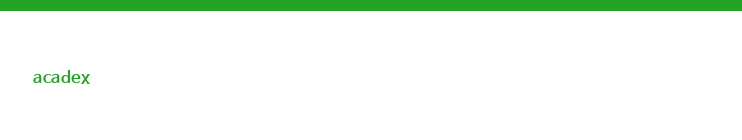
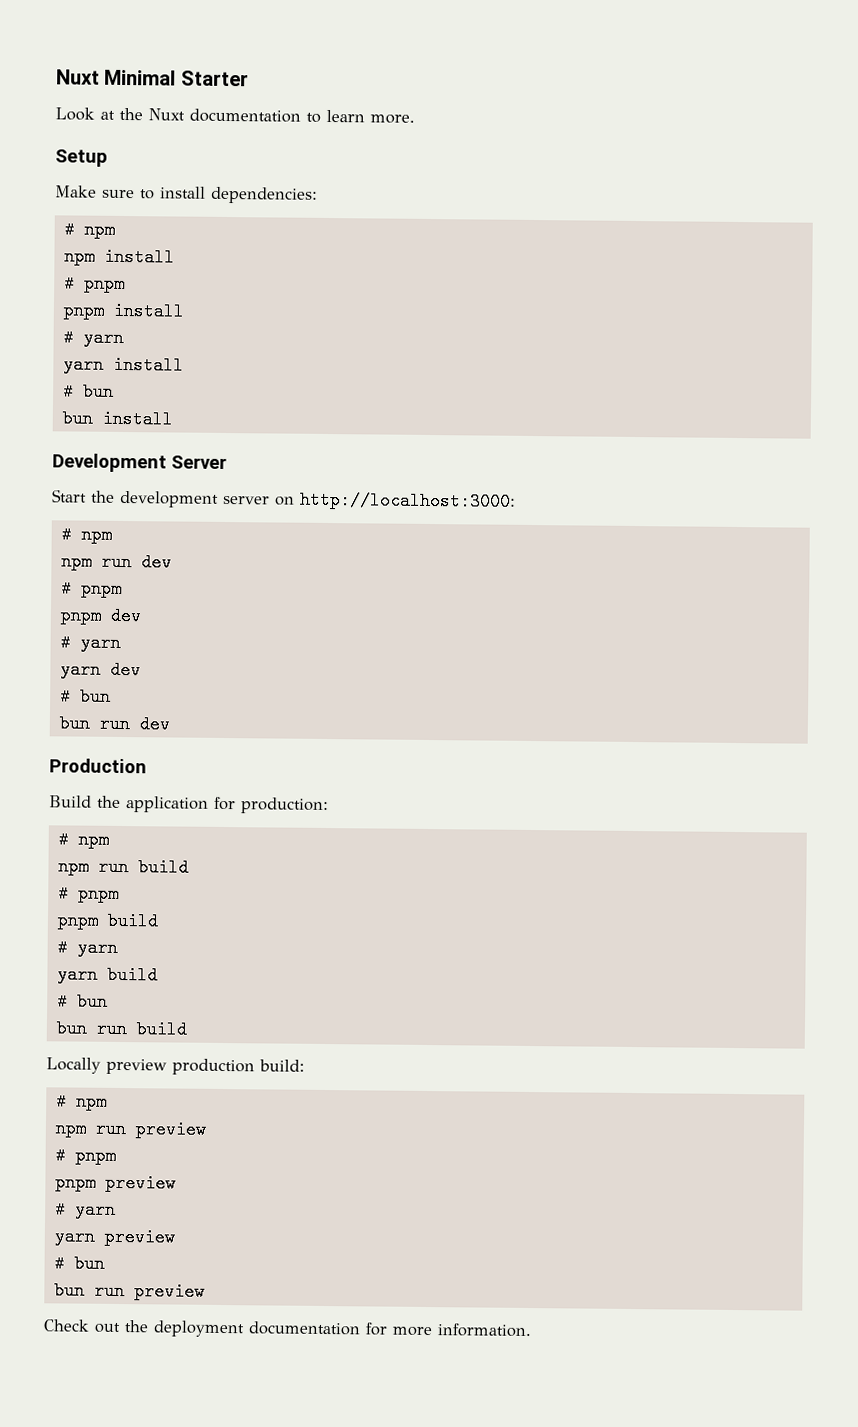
- acadex
+ Nuxt Minimal Starter
+ Look at the Nuxt documentation to learn more.
+ Setup
+ Make sure to install dependencies:
+ # npm
+ npm install
+ # pnpm
+ pnpm install
+ # yarn
+ yarn install
+ # bun
+ bun install
+ Development Server
+ Start the development server on http://localhost:3000:
+ # npm
+ npm run dev
+ # pnpm
+ pnpm dev
+ # yarn
+ yarn dev
+ # bun
+ bun run dev
+ Production
+ Build the application for production:
+ # npm
+ npm run build
+ # pnpm
+ pnpm build
+ # yarn
+ yarn build
+ # bun
+ bun run build
+ Locally preview production build:
+ # npm
+ npm run preview
+ # pnpm
+ pnpm preview
+ # yarn
+ yarn preview
+ # bun
+ bun run preview
+ Check out the deployment documentation for more information.

